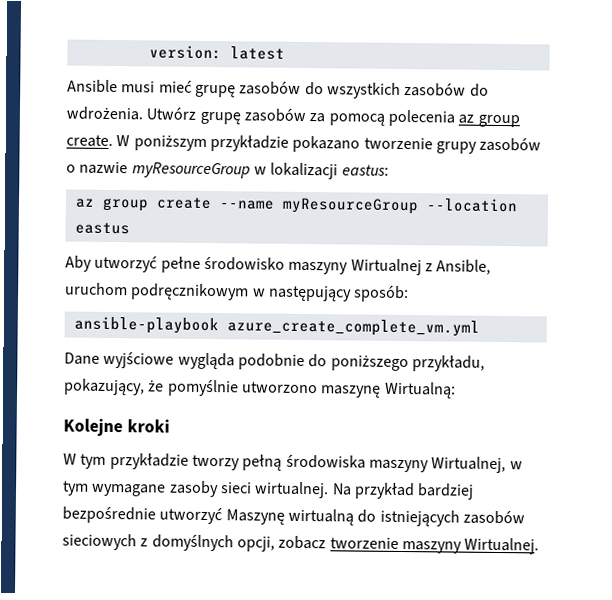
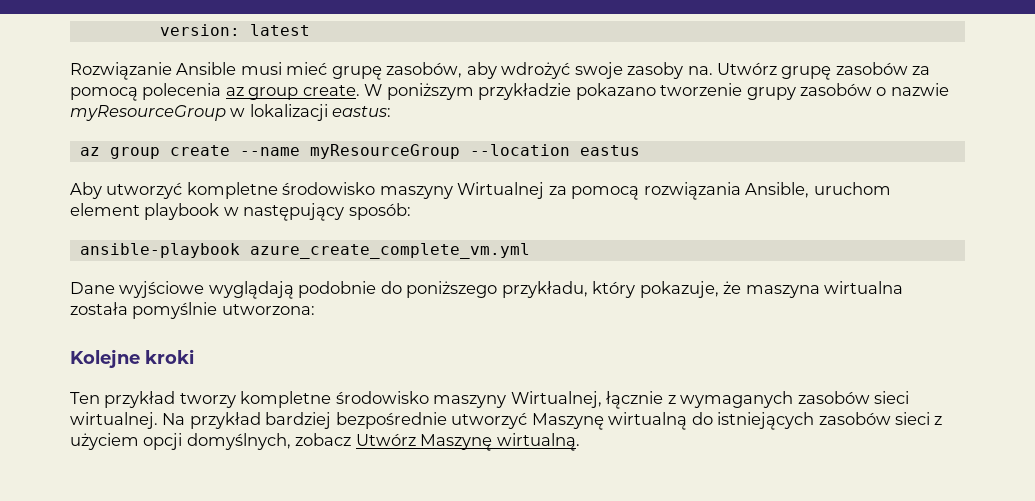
- Ansible musi mieć grupę zasobów do wszystkich zasobów do wdrożenia.
+ Rozwiązanie Ansible musi mieć grupę zasobów, aby wdrożyć swoje zasoby na.
- Aby utworzyć pełne środowisko maszyny Wirtualnej z Ansible, uruchom podręcznikowym w następujący sposób:
+ Aby utworzyć kompletne środowisko maszyny Wirtualnej za pomocą rozwiązania Ansible, uruchom element playbook w następujący sposób:
- Dane wyjściowe wygląda podobnie do poniższego przykładu, pokazujący, że pomyślnie utworzono maszynę Wirtualną:
+ Dane wyjściowe wyglądają podobnie do poniższego przykładu, który pokazuje, że maszyna wirtualna została pomyślnie utworzona:
  Kolejne kroki
- W tym przykładzie tworzy pełną środowiska maszyny Wirtualnej, w tym wymagane zasoby sieci wirtualnej.
+ Ten przykład tworzy kompletne środowisko maszyny Wirtualnej, łącznie z wymaganych zasobów sieci wirtualnej.
- Na przykład bardziej bezpośrednie utworzyć Maszynę wirtualną do istniejących zasobów sieciowych z domyślnych opcji, zobacz tworzenie maszyny Wirtualnej.
+ Na przykład bardziej bezpośrednie utworzyć Maszynę wirtualną do istniejących zasobów sieci z użyciem opcji domyślnych, zobacz Utwórz Maszynę wirtualną.

